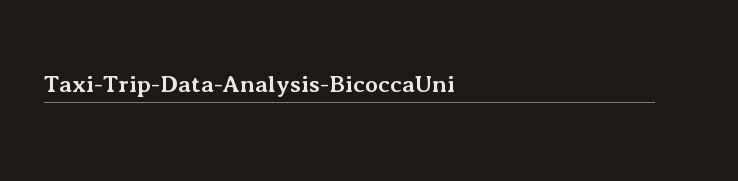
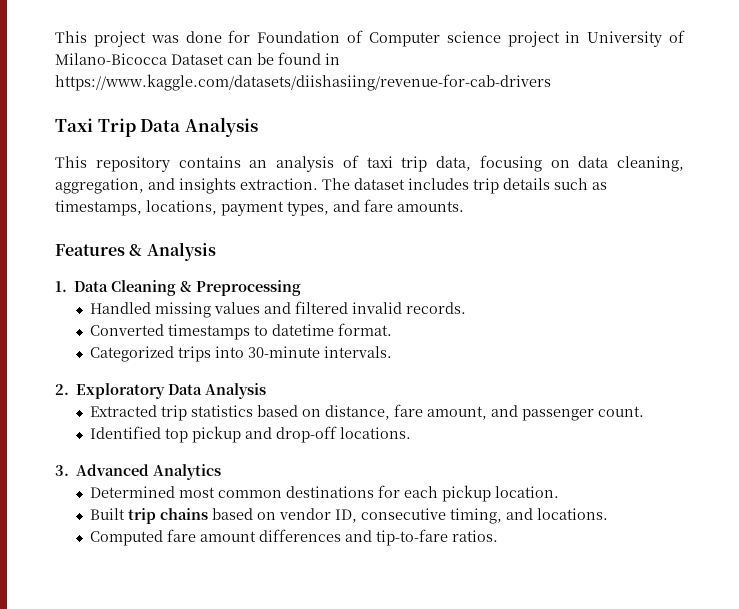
- Taxi-Trip-Data-Analysis-BicoccaUni
+ This project was done for Foundation of Computer science project in University of Milano-Bicocca Dataset can be found in https://www.kaggle.com/datasets/diishasiing/revenue-for-cab-drivers
+ Taxi Trip Data Analysis
+ This repository contains an analysis of taxi trip data, focusing on data cleaning, aggregation, and insights extraction. The dataset includes trip details such as timestamps, locations, payment types, and fare amounts.
+ Features & Analysis
+ 1. Data Cleaning & Preprocessing
+ Handled missing values and filtered invalid records.
+ Converted timestamps to datetime format.
+ Categorized trips into 30-minute intervals.
+ 2. Exploratory Data Analysis
+ Extracted trip statistics based on distance, fare amount, and passenger count.
+ Identified top pickup and drop-off locations.
+ 3. Advanced Analytics
+ Determined most common destinations for each pickup location.
+ Built trip chains based on vendor ID, consecutive timing, and locations.
+ Computed fare amount differences and tip-to-fare ratios.

